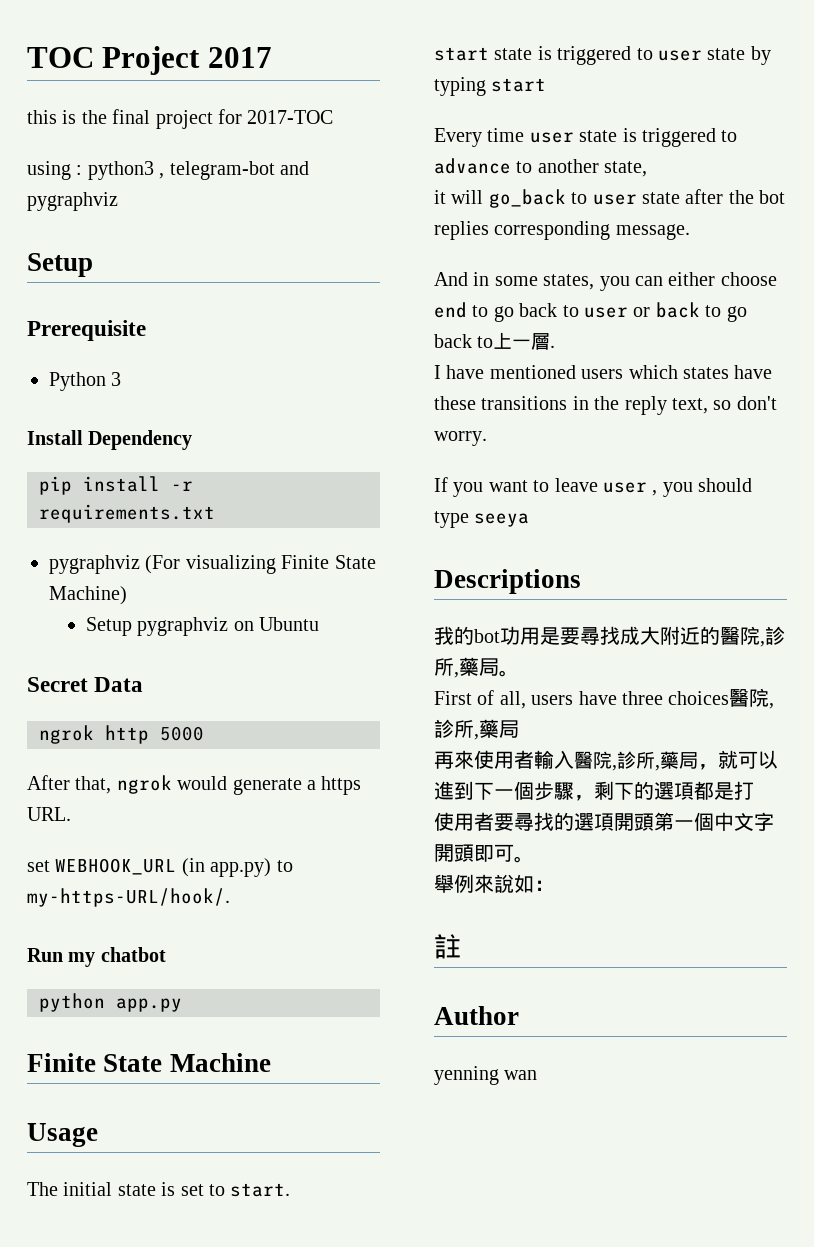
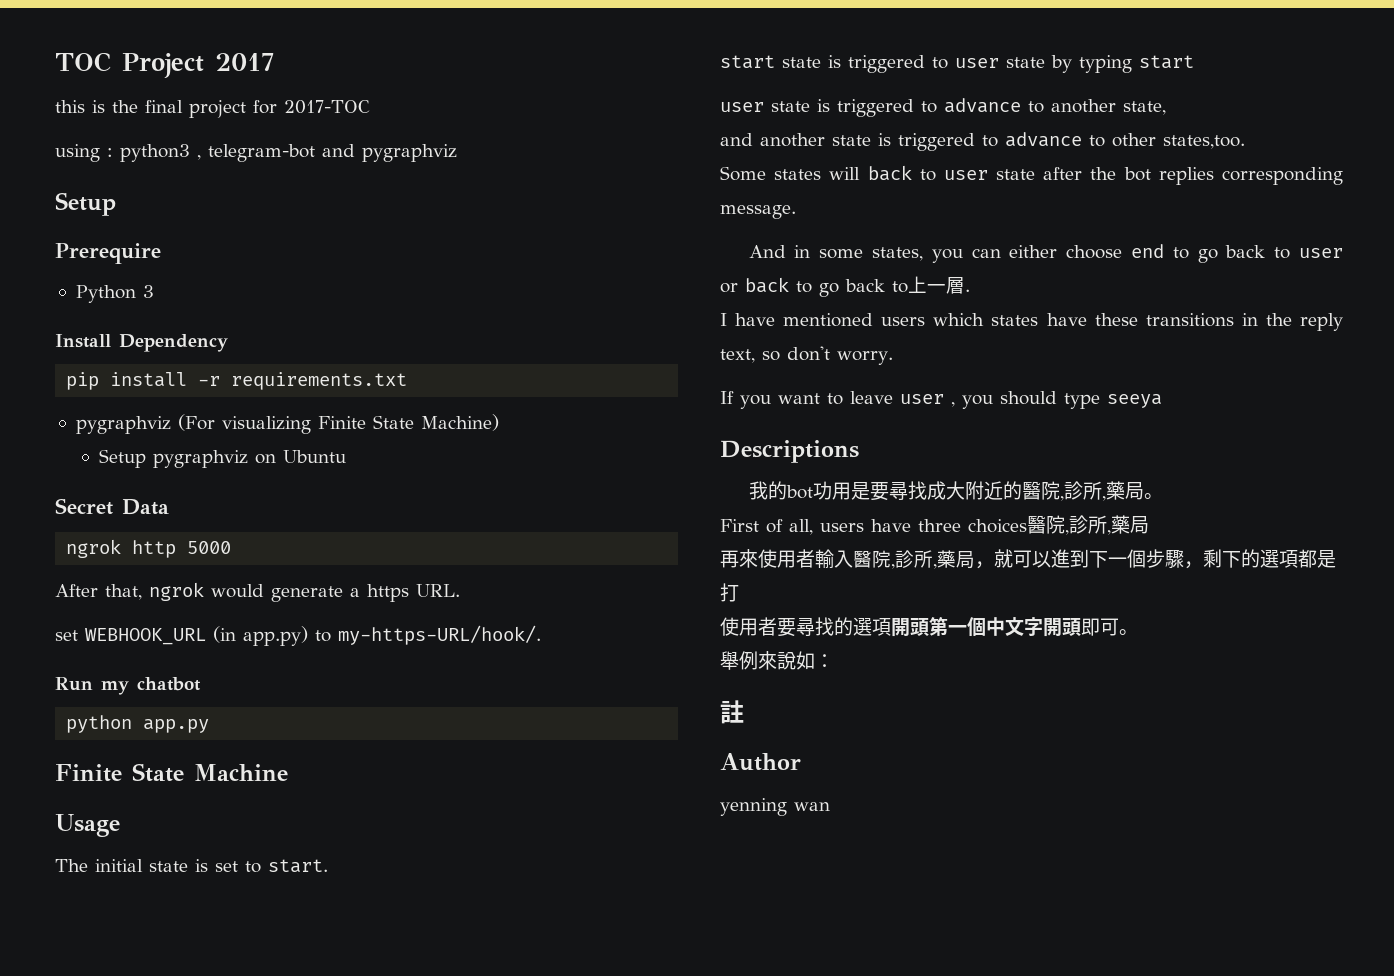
- Prerequisite
+ Prerequire
- Every time user state is triggered to advance to another state,
+ user state is triggered to advance to another state,
- it will go_back to user state after the bot replies corresponding message.
+ and another state is triggered to advance to other states,too.
+ Some states will back to user state after the bot replies corresponding message.

